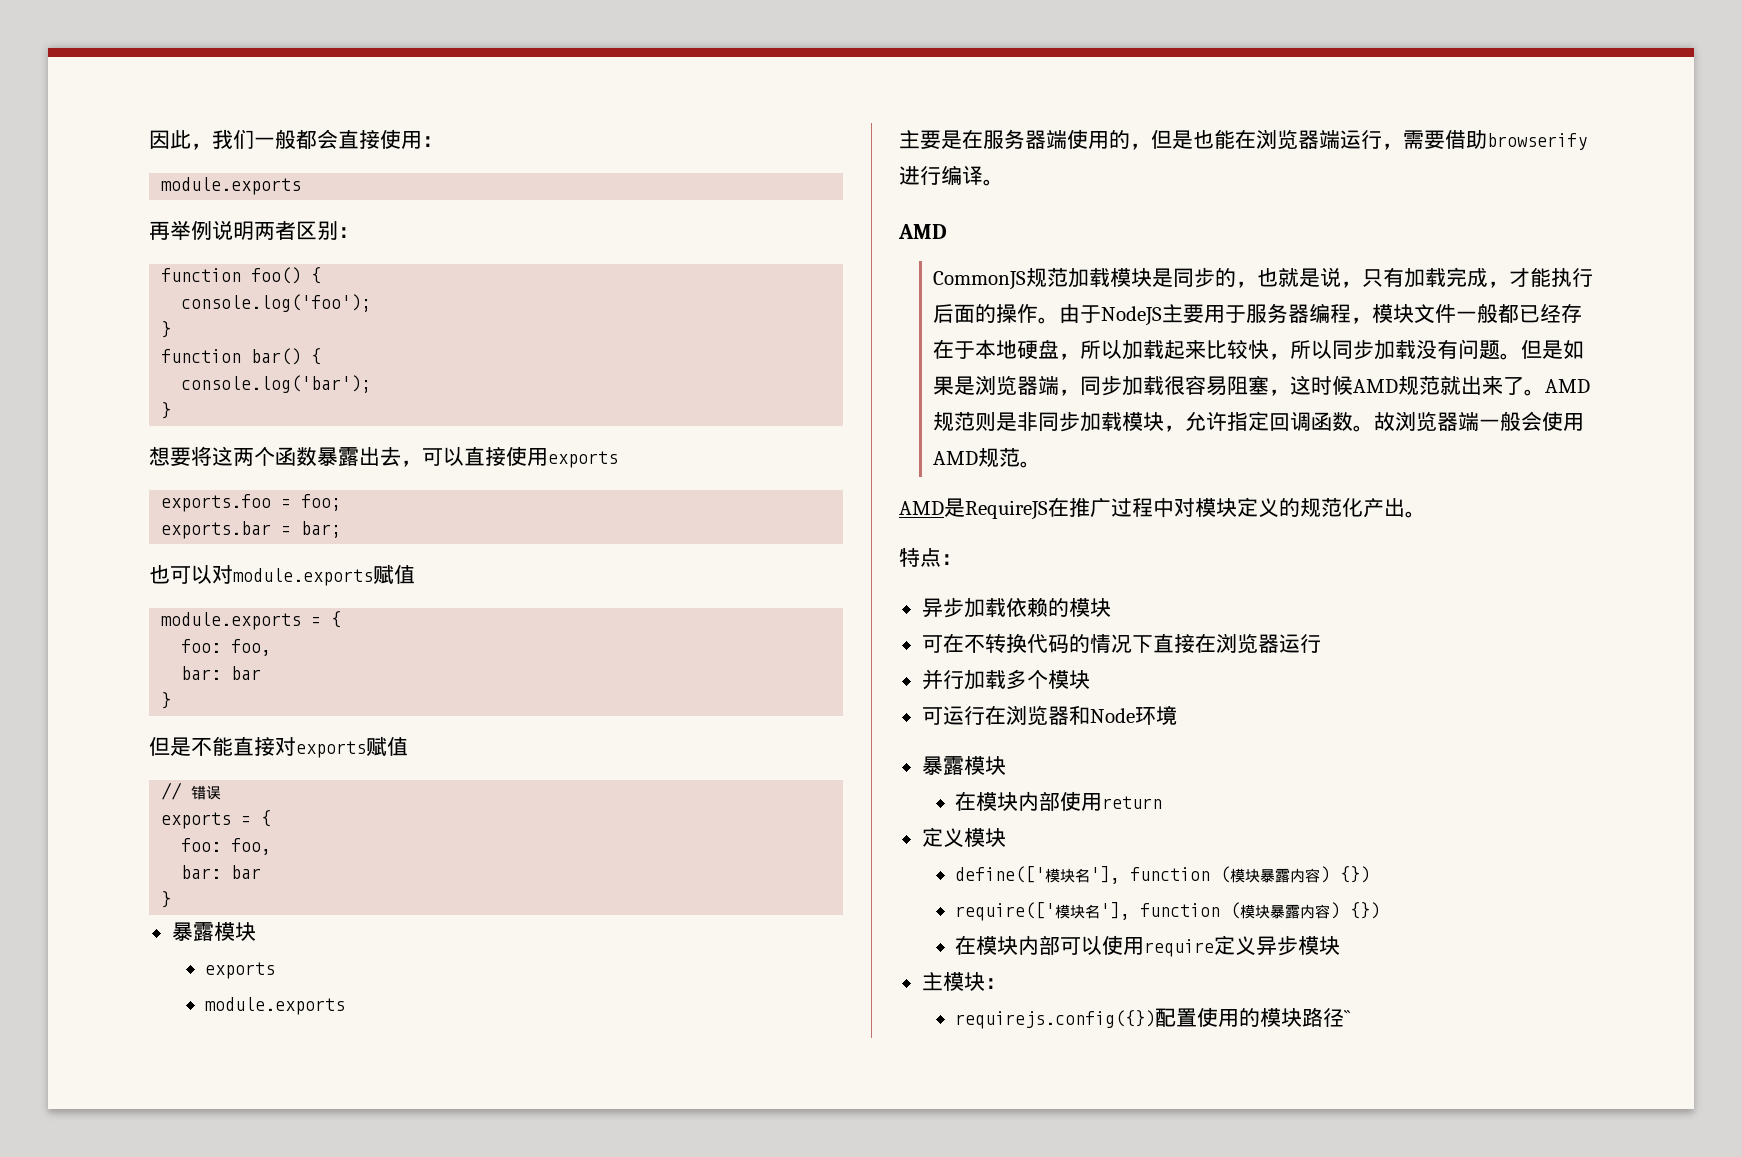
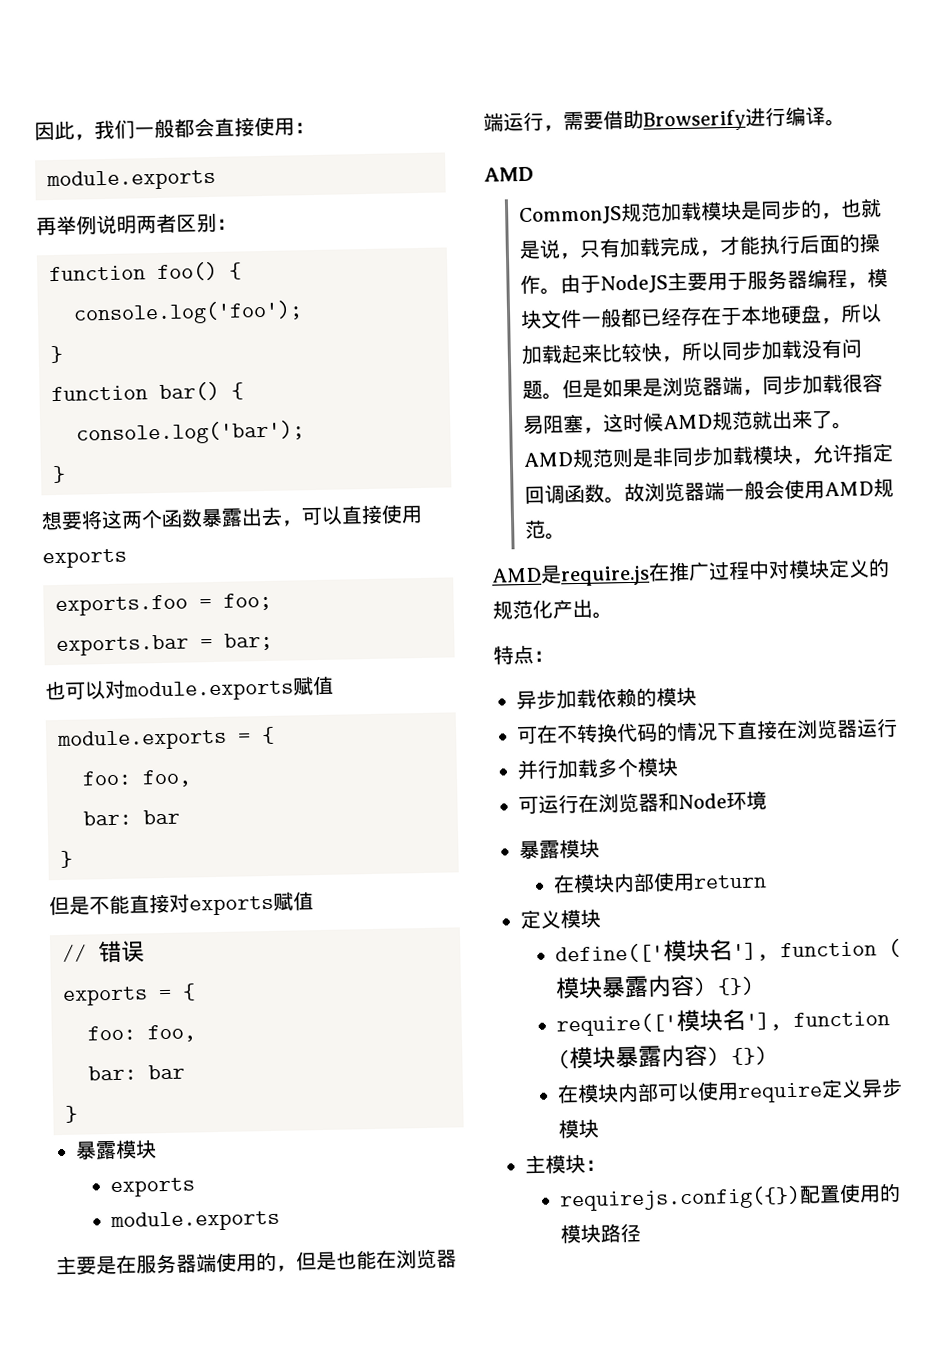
- 主要是在服务器端使用的，但是也能在浏览器端运行，需要借助browserify进行编译。
+ 主要是在服务器端使用的，但是也能在浏览器端运行，需要借助Browserify进行编译。
- AMD是RequireJS在推广过程中对模块定义的规范化产出。
+ AMD是require.js在推广过程中对模块定义的规范化产出。
- requirejs.config({})配置使用的模块路径``
+ requirejs.config({})配置使用的模块路径

